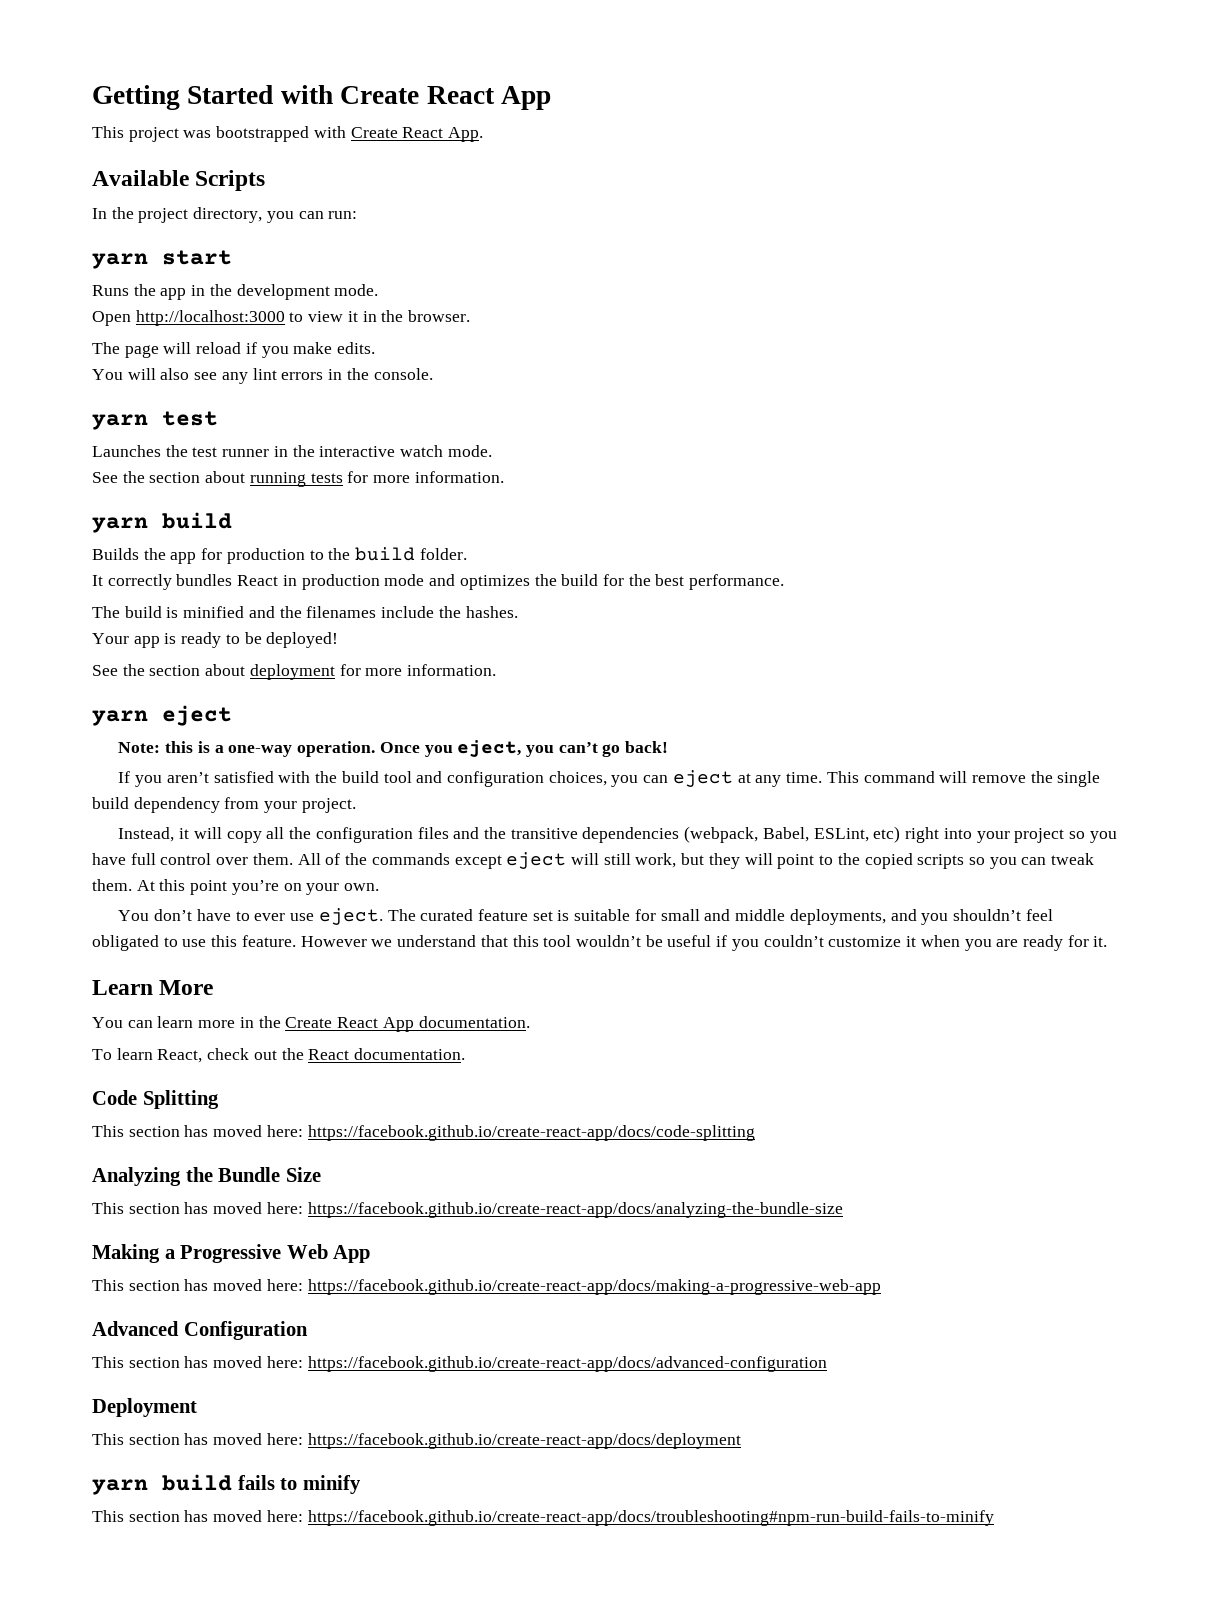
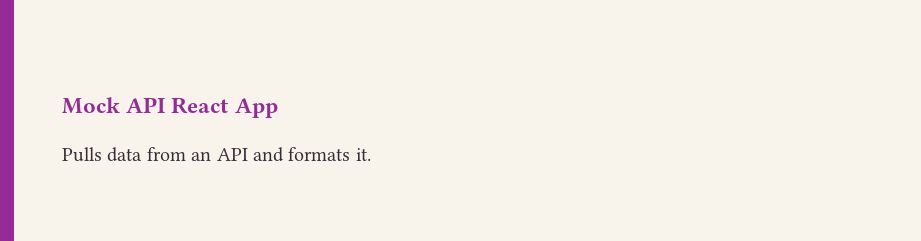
- Getting Started with Create React App
- This project was bootstrapped with Create React App.
- Available Scripts
- In the project directory, you can run:
- yarn start
- Runs the app in the development mode.
- Open http://localhost:3000 to view it in the browser.
- The page will reload if you make edits.
- You will also see any lint errors in the console.
- yarn test
- Launches the test runner in the interactive watch mode.
- See the section about running tests for more information.
- yarn build
- Builds the app for production to the build folder.
- It correctly bundles React in production mode and optimizes the build for the best performance.
- The build is minified and the filenames include the hashes.
- Your app is ready to be deployed!
- See the section about deployment for more information.
- yarn eject
- Note: this is a one-way operation. Once you eject, you can’t go back!
- If you aren’t satisfied with the build tool and configuration choices, you can eject at any time. This command will remove the single build dependency from your project.
- Instead, it will copy all the configuration files and the transitive dependencies (webpack, Babel, ESLint, etc) right into your project so you have full control over them. All of the commands except eject will still work, but they will point to the copied scripts so you can tweak them. At this point you’re on your own.
- You don’t have to ever use eject. The curated feature set is suitable for small and middle deployments, and you shouldn’t feel obligated to use this feature. However we understand that this tool wouldn’t be useful if you couldn’t customize it when you are ready for it.
- Learn More
- You can learn more in the Create React App documentation.
- To learn React, check out the React documentation.
- Code Splitting
- This section has moved here: https://facebook.github.io/create-react-app/docs/code-splitting
- Analyzing the Bundle Size
- This section has moved here: https://facebook.github.io/create-react-app/docs/analyzing-the-bundle-size
- Making a Progressive Web App
- This section has moved here: https://facebook.github.io/create-react-app/docs/making-a-progressive-web-app
- Advanced Configuration
- This section has moved here: https://facebook.github.io/create-react-app/docs/advanced-configuration
- Deployment
- This section has moved here: https://facebook.github.io/create-react-app/docs/deployment
- yarn build fails to minify
- This section has moved here: https://facebook.github.io/create-react-app/docs/troubleshooting#npm-run-build-fails-to-minify
+ Mock API React App
+ Pulls data from an API and formats it.

